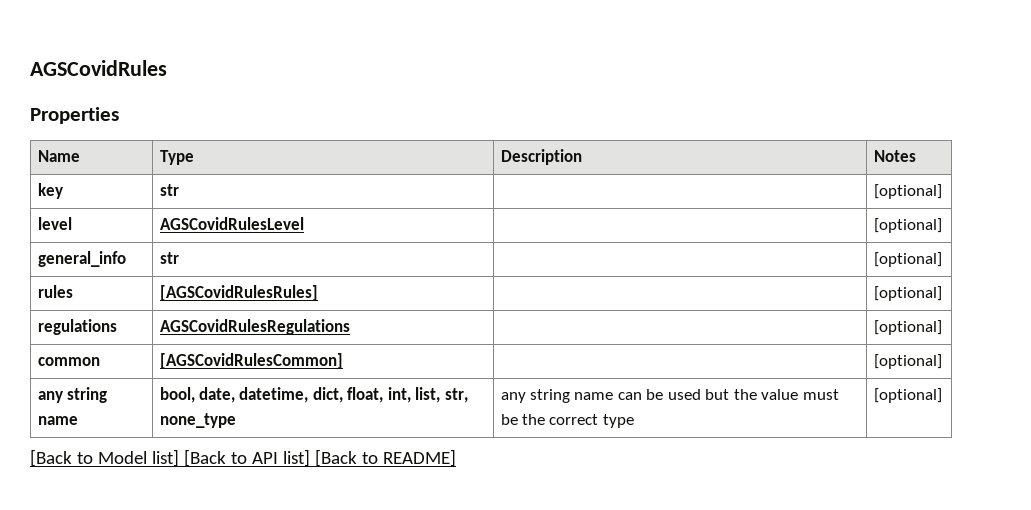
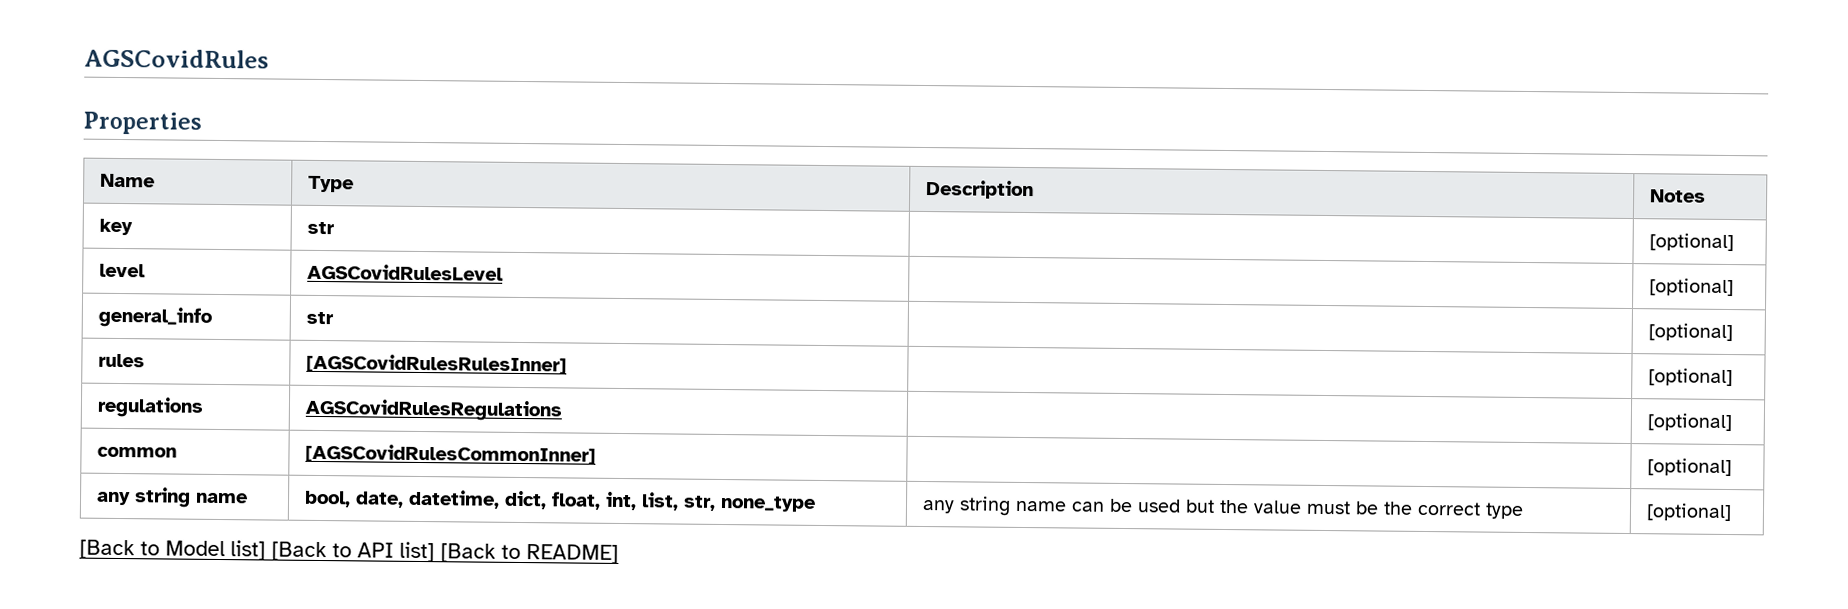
- rules | [AGSCovidRulesRules] | | [optional]
+ rules | [AGSCovidRulesRulesInner] | | [optional]
- common | [AGSCovidRulesCommon] | | [optional]
+ common | [AGSCovidRulesCommonInner] | | [optional]

